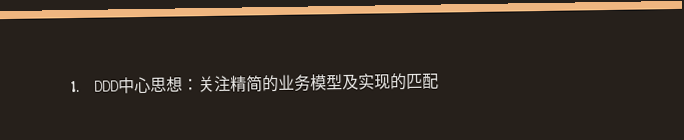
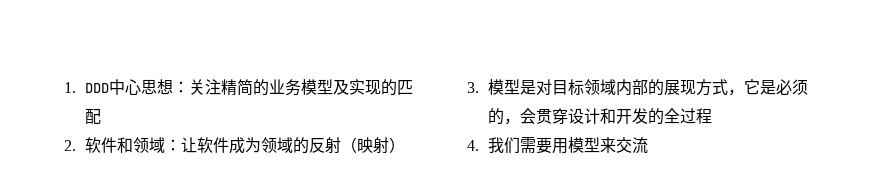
+ 2.软件和领域：让软件成为领域的反射（映射）
+ 3.模型是对目标领域内部的展现方式，它是必须的，会贯穿设计和开发的全过程
+ 4.我们需要用模型来交流

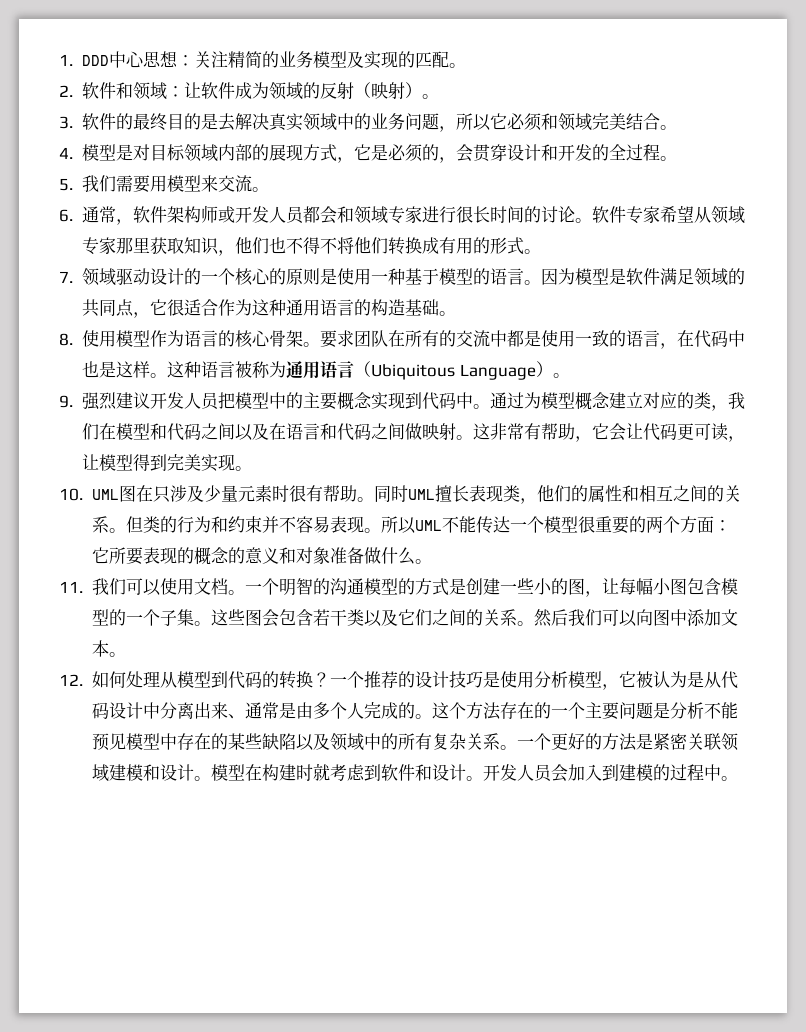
- 1. DDD中心思想：关注精简的业务模型及实现的匹配
+ 1. DDD中心思想：关注精简的业务模型及实现的匹配。
- 2.软件和领域：让软件成为领域的反射（映射）
- 3.模型是对目标领域内部的展现方式，它是必须的，会贯穿设计和开发的全过程
- 4.我们需要用模型来交流
+ 2.软件和领域：让软件成为领域的反射（映射）。
+ 3.软件的最终目的是去解决真实领域中的业务问题，所以它必须和领域完美结合。
+ 4.模型是对目标领域内部的展现方式，它是必须的，会贯穿设计和开发的全过程。
+ 5.我们需要用模型来交流。
+ 6.通常，软件架构师或开发人员都会和领域专家进行很长时间的讨论。软件专家希望从领域专家那里获取知识，他们也不得不将他们转换成有用的形式。
+ 7.领域驱动设计的一个核心的原则是使用一种基于模型的语言。因为模型是软件满足领域的共同点，它很适合作为这种通用语言的构造基础。
+ 8.使用模型作为语言的核心骨架。要求团队在所有的交流中都是使用一致的语言，在代码中也是这样。这种语言被称为通用语言（Ubiquitous Language）。
+ 9.强烈建议开发人员把模型中的主要概念实现到代码中。通过为模型概念建立对应的类，我们在模型和代码之间以及在语言和代码之间做映射。这非常有帮助，它会让代码更可读，让模型得到完美实现。
+ 10. UML图在只涉及少量元素时很有帮助。同时UML擅长表现类，他们的属性和相互之间的关系。但类的行为和约束并不容易表现。所以UML不能传达一个模型很重要的两个方面：它所要表现的概念的意义和对象准备做什么。
+ 11.我们可以使用文档。一个明智的沟通模型的方式是创建一些小的图，让每幅小图包含模型的一个子集。这些图会包含若干类以及它们之间的关系。然后我们可以向图中添加文本。
+ 12.如何处理从模型到代码的转换？一个推荐的设计技巧是使用分析模型，它被认为是从代码设计中分离出来、通常是由多个人完成的。这个方法存在的一个主要问题是分析不能预见模型中存在的某些缺陷以及领域中的所有复杂关系。一个更好的方法是紧密关联领域建模和设计。模型在构建时就考虑到软件和设计。开发人员会加入到建模的过程中。

